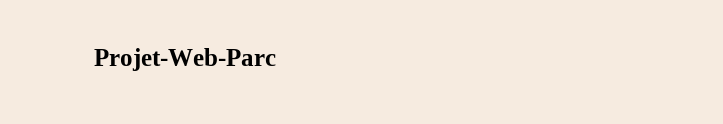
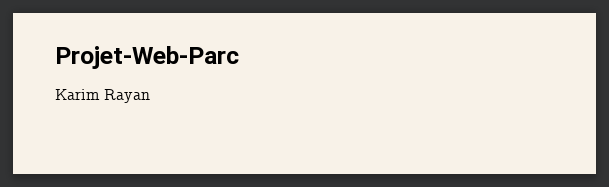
+ Karim Rayan

